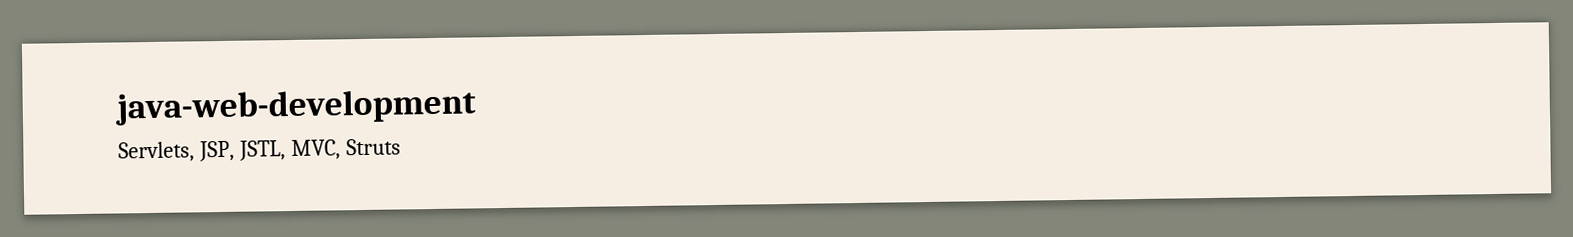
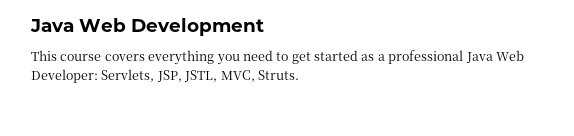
- java-web-development
- Servlets, JSP, JSTL, MVC, Struts
+ Java Web Development
+ This course covers everything you need to get started as a professional Java Web Developer: Servlets, JSP, JSTL, MVC, Struts.

